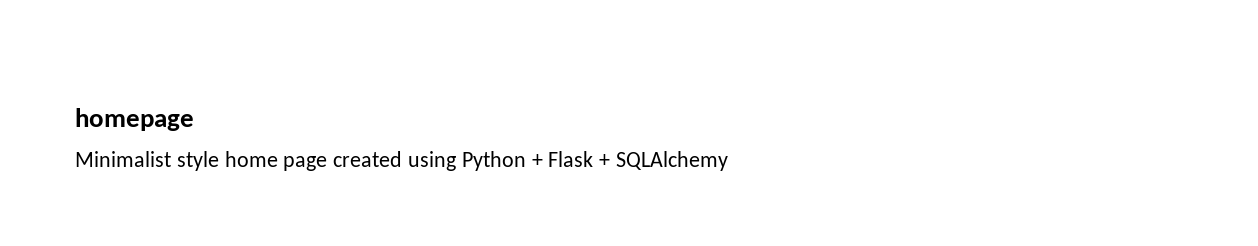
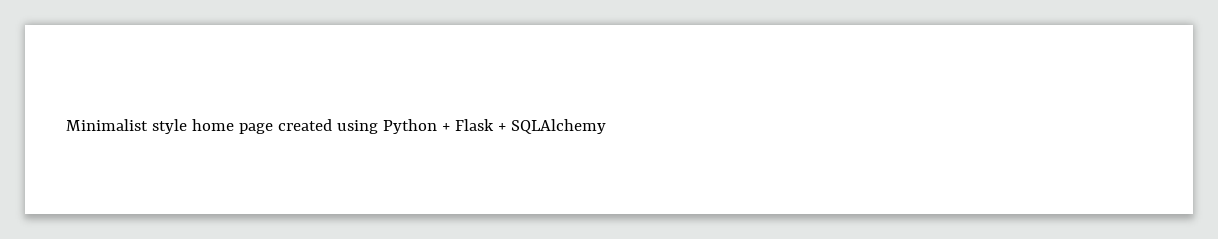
- homepage

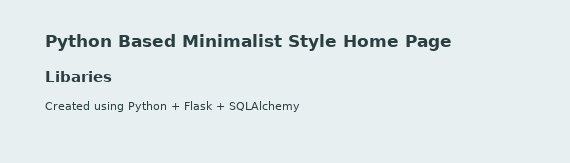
- Minimalist style home page created using Python + Flask + SQLAlchemy
+ Python Based Minimalist Style Home Page
+ Libaries
+ Created using Python + Flask + SQLAlchemy

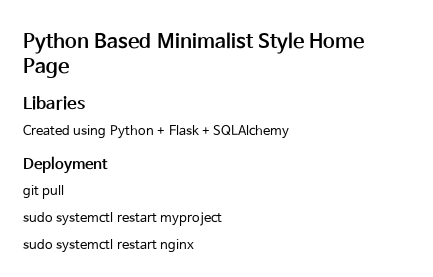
+ Deployment
+ git pull
+ sudo systemctl restart myproject
+ sudo systemctl restart nginx

